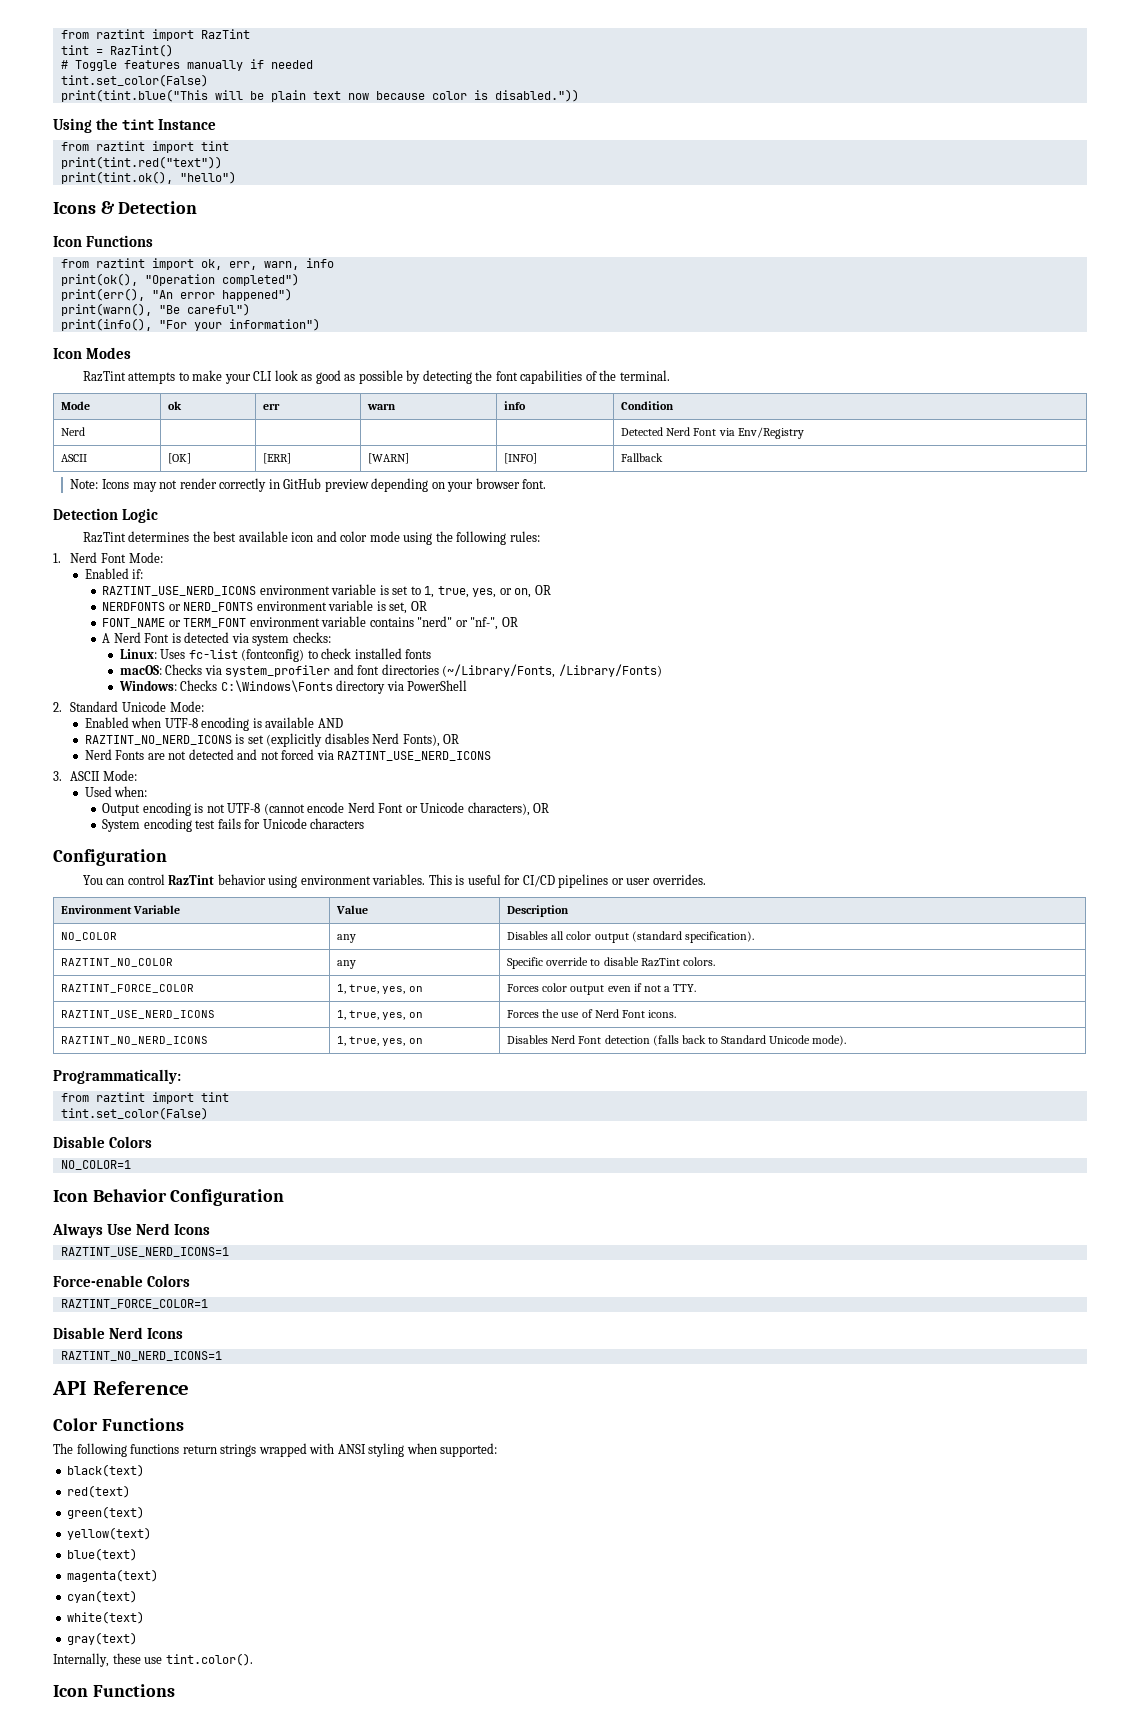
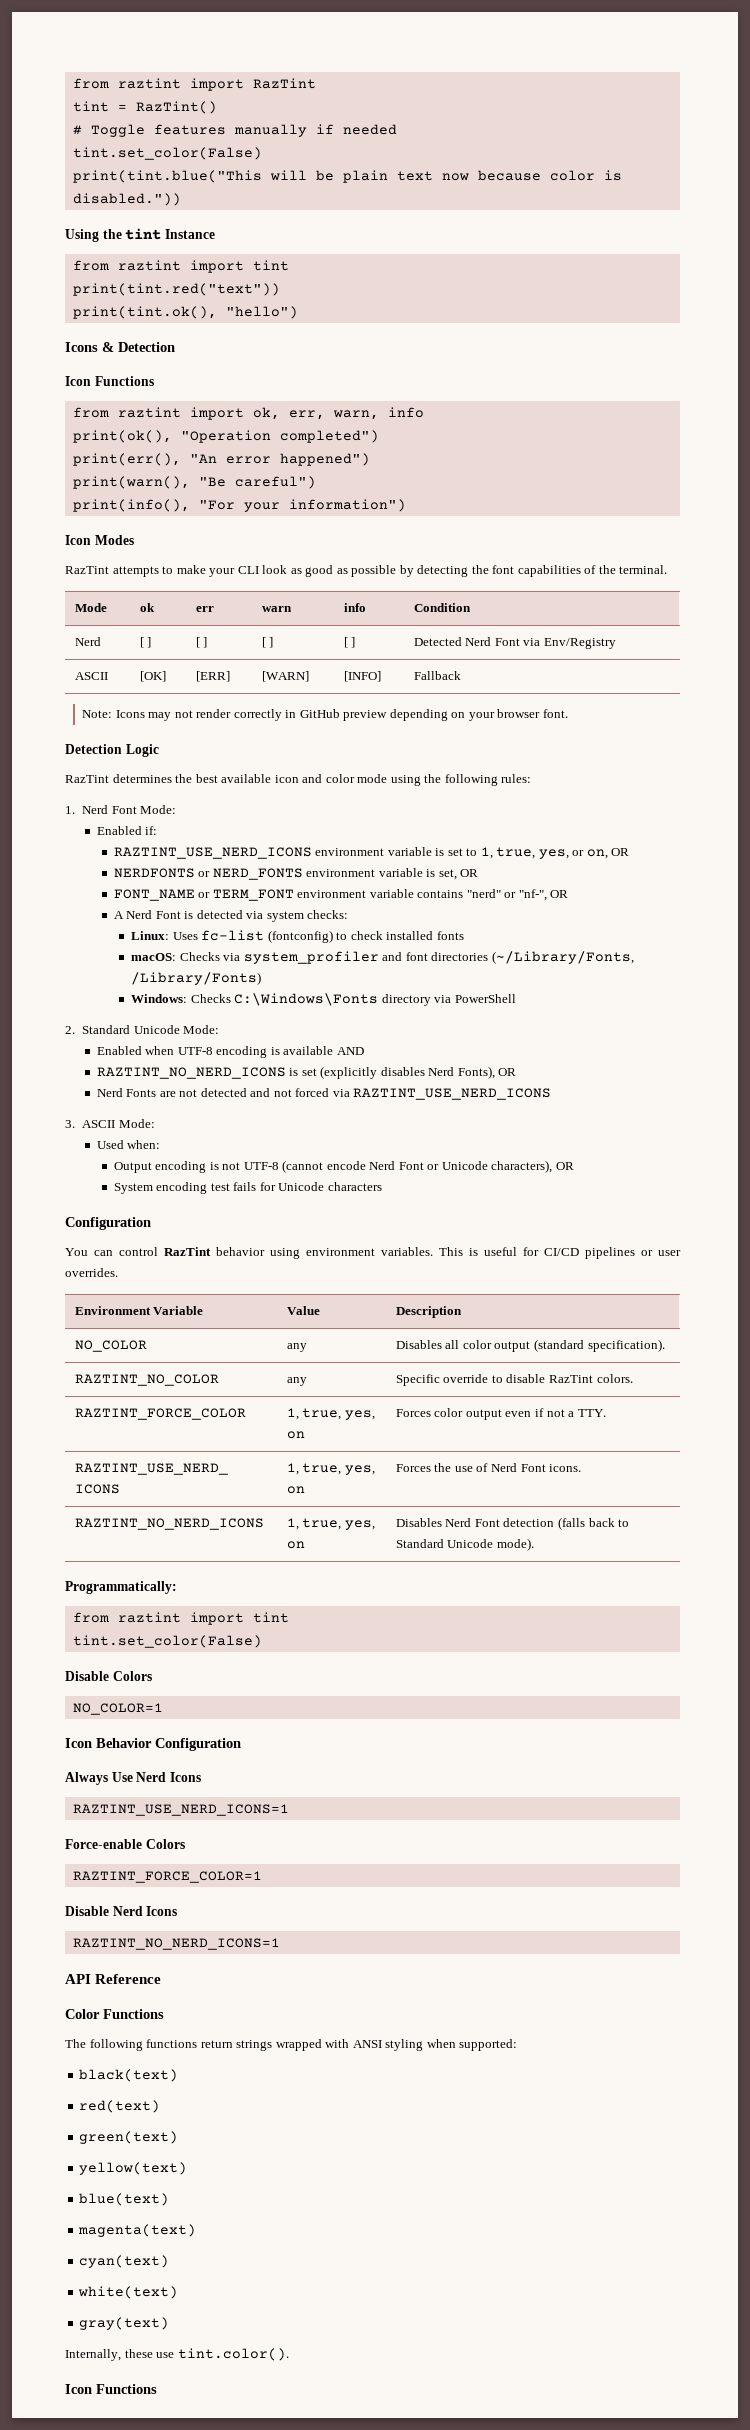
- Nerd | | | | | Detected Nerd Font via Env/Registry
+ Nerd | [ ] | [ ] | [ ] | [ ] | Detected Nerd Font via Env/Registry

